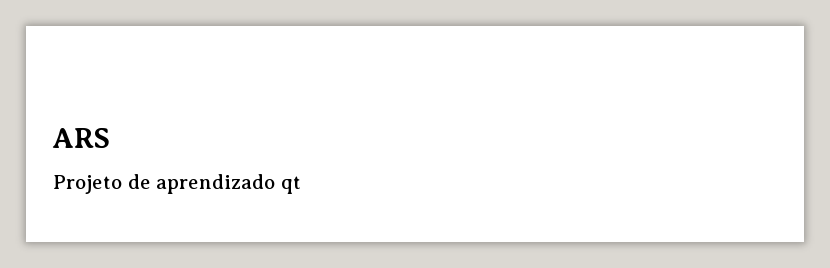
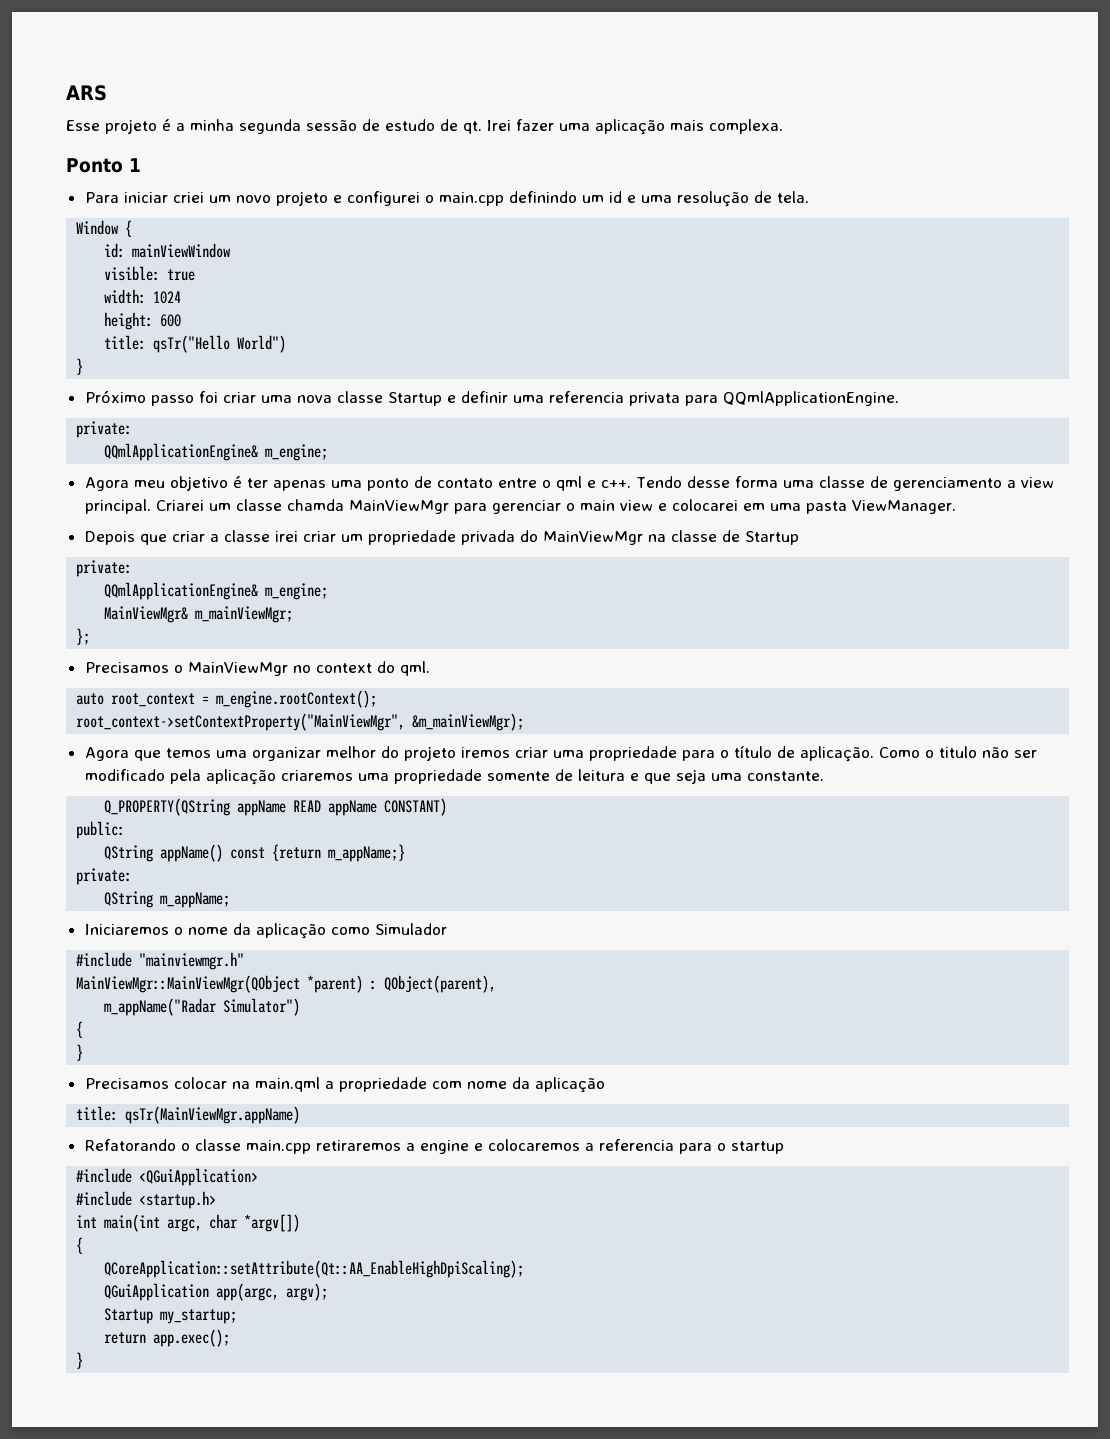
- Projeto de aprendizado qt
+ Esse projeto é a minha segunda sessão de estudo de qt. Irei fazer uma aplicação mais complexa.
+ Ponto 1
+ Para iniciar criei um novo projeto e configurei o main.cpp definindo um id e uma resolução de tela.
+ Window {
+ id: mainViewWindow
+ visible: true
+ width: 1024
+ height: 600
+ title: qsTr("Hello World")
+ }
+ Próximo passo foi criar uma nova classe Startup e definir uma referencia privata para QQmlApplicationEngine.
+ private:
+ QQmlApplicationEngine& m_engine;
+ Agora meu objetivo é ter apenas uma ponto de contato entre o qml e c++. Tendo desse forma uma classe de gerenciamento a view principal. Criarei um classe chamda MainViewMgr para gerenciar o main view e colocarei em uma pasta ViewManager.
+ Depois que criar a classe irei criar um propriedade privada do MainViewMgr na classe de Startup
+ private:
+ QQmlApplicationEngine& m_engine;
+ MainViewMgr& m_mainViewMgr;
+ };
+ Precisamos o MainViewMgr no context do qml.
+ auto root_context = m_engine.rootContext();
+ root_context->setContextProperty("MainViewMgr", &m_mainViewMgr);
+ Agora que temos uma organizar melhor do projeto iremos criar uma propriedade para o título de aplicação. Como o titulo não ser modificado pela aplicação criaremos uma propriedade somente de leitura e que seja uma constante.
+ Q_PROPERTY(QString appName READ appName CONSTANT)
+ public:
+ QString appName() const {return m_appName;}
+ private:
+ QString m_appName;
+ Iniciaremos o nome da aplicação como Simulador
+ #include "mainviewmgr.h"
+ MainViewMgr::MainViewMgr(QObject *parent) : QObject(parent),
+ m_appName("Radar Simulator")
+ {
+ }
+ Precisamos colocar na main.qml a propriedade com nome da aplicação
+ title: qsTr(MainViewMgr.appName)
+ Refatorando o classe main.cpp retiraremos a engine e colocaremos a referencia para o startup
+ #include <QGuiApplication>
+ #include <startup.h>
+ int main(int argc, char *argv[])
+ {
+ QCoreApplication::setAttribute(Qt::AA_EnableHighDpiScaling);
+ QGuiApplication app(argc, argv);
+ Startup my_startup;
+ return app.exec();
+ }

